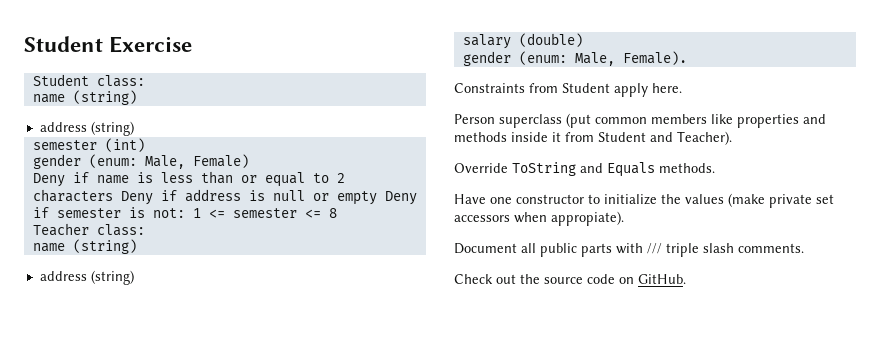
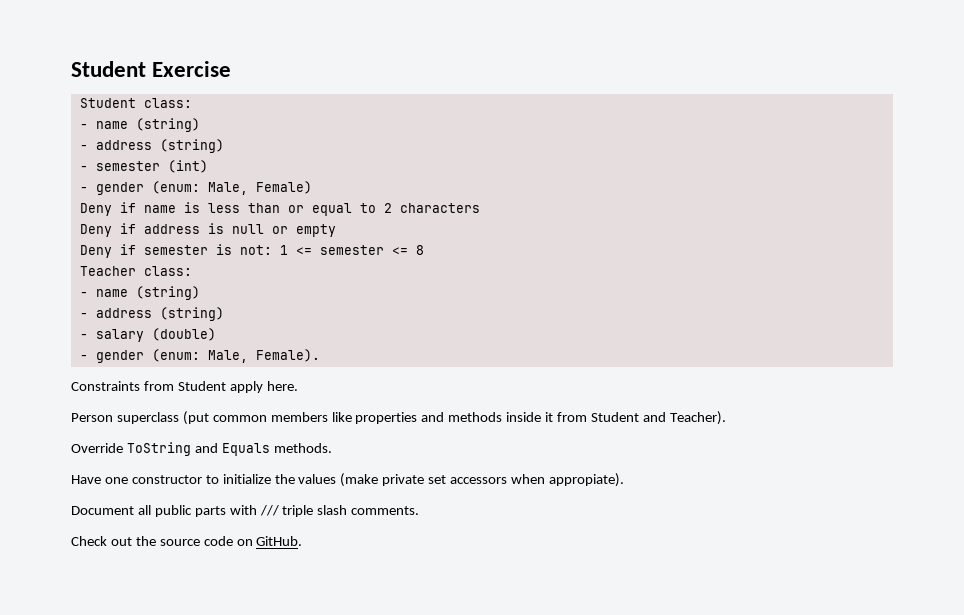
  Student class:
- name (string)
- address (string)
- semester (int)
+ - name (string)
+ - address (string)
+ - semester (int)
- gender (enum: Male, Female)
+ - gender (enum: Male, Female)
- Deny if name is less than or equal to 2 characters Deny if address is null or empty Deny if semester is not: 1 <= semester <= 8
+ Deny if name is less than or equal to 2 characters
+ Deny if address is null or empty
+ Deny if semester is not: 1 <= semester <= 8
  Teacher class:
- name (string)
- address (string)
- salary (double)
+ - name (string)
+ - address (string)
+ - salary (double)
- gender (enum: Male, Female).
+ - gender (enum: Male, Female).

